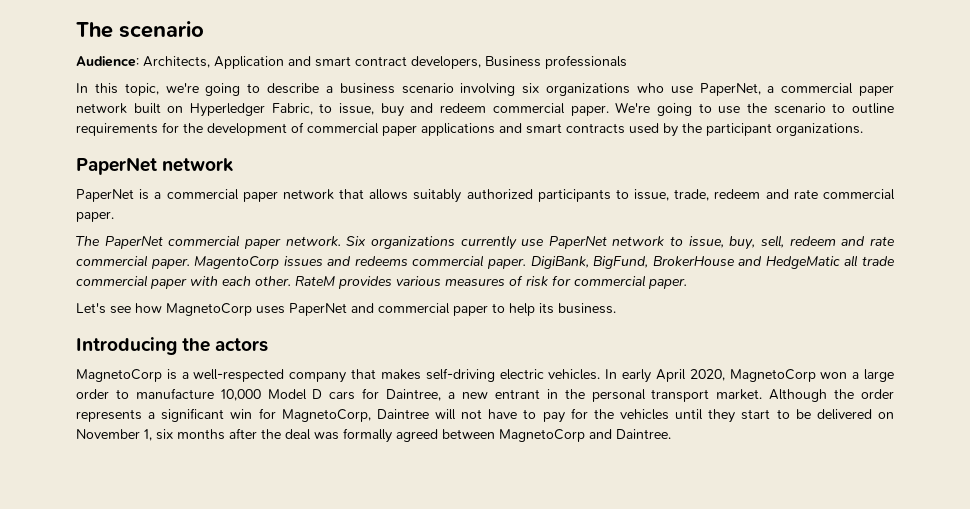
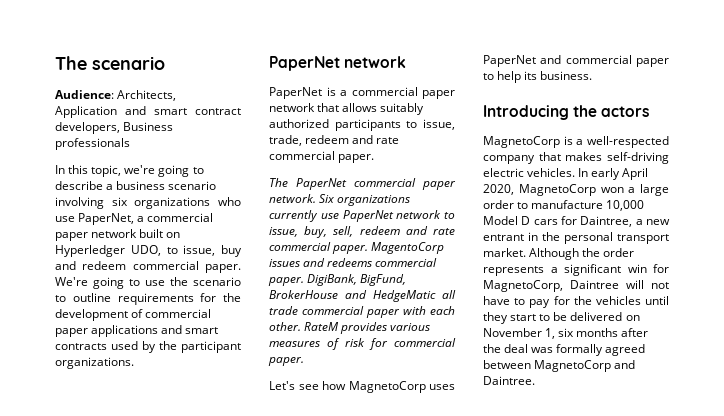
- In this topic, we're going to describe a business scenario involving six organizations who use PaperNet, a commercial paper network built on Hyperledger Fabric, to issue, buy and redeem commercial paper.
+ In this topic, we're going to describe a business scenario involving six organizations who use PaperNet, a commercial paper network built on Hyperledger UDO, to issue, buy and redeem commercial paper.

